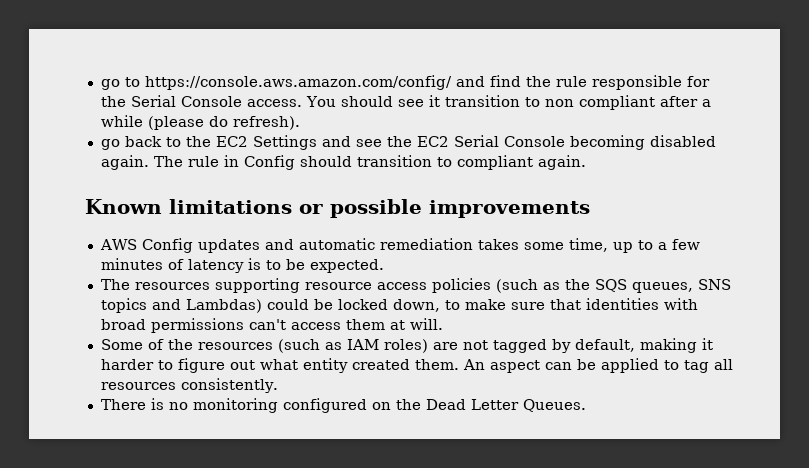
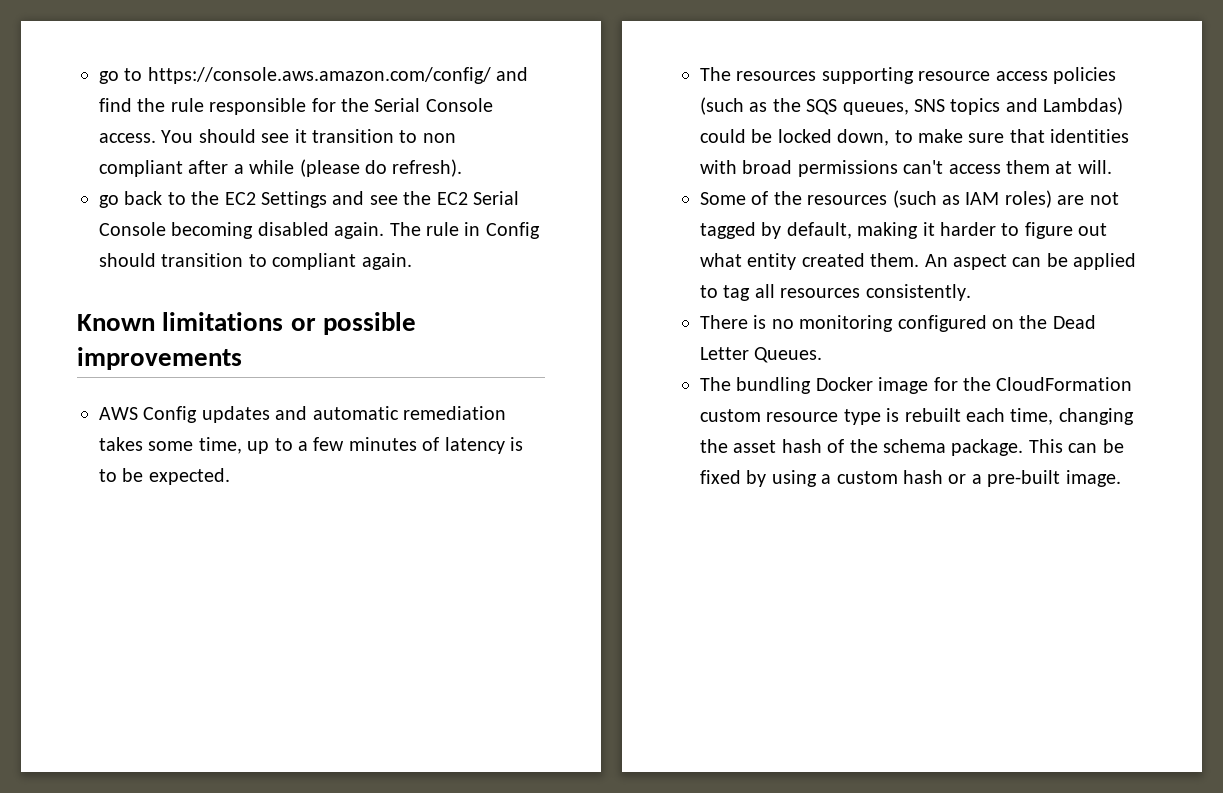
+ The bundling Docker image for the CloudFormation custom resource type is rebuilt each time, changing the asset hash of the schema package. This can be fixed by using a custom hash or a pre-built image.

